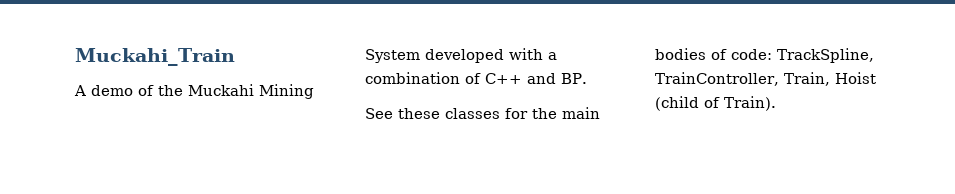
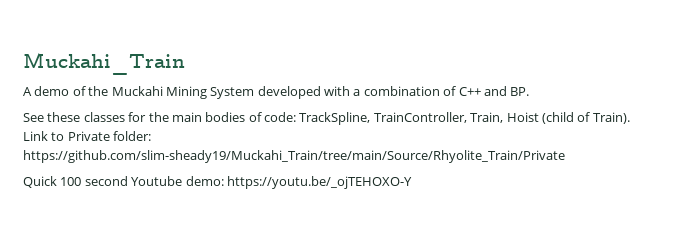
+ Link to Private folder: https://github.com/slim-sheady19/Muckahi_Train/tree/main/Source/Rhyolite_Train/Private
+ Quick 100 second Youtube demo: https://youtu.be/_ojTEHOXO-Y

